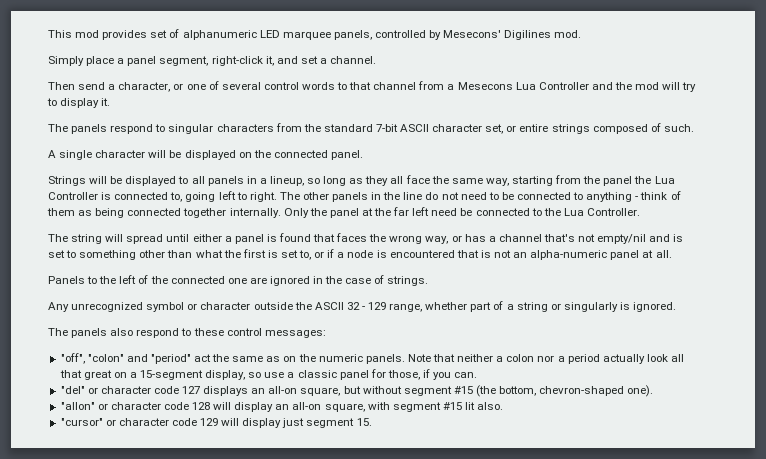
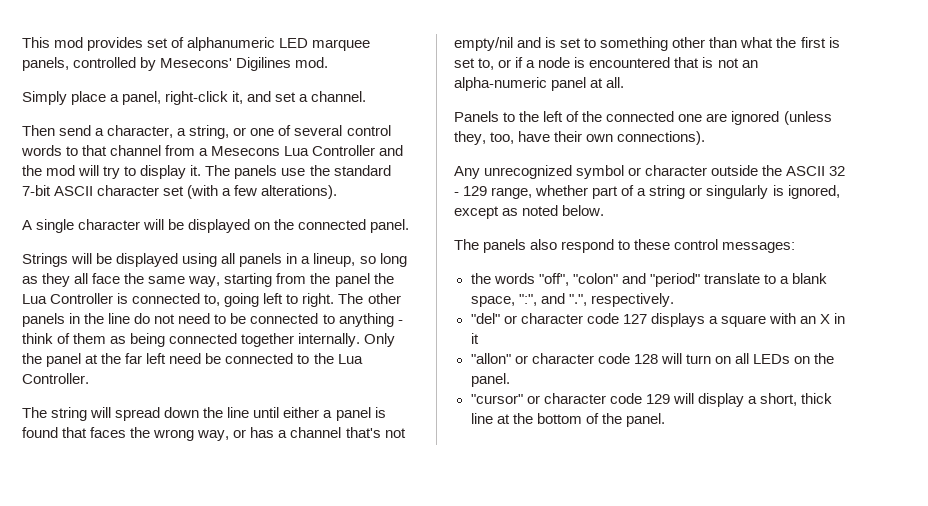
- Simply place a panel segment, right-click it, and set a channel.
+ Simply place a panel, right-click it, and set a channel.
- Then send a character, or one of several control words to that channel from a Mesecons Lua Controller and the mod will try to display it.
- The panels respond to singular characters from the standard 7-bit ASCII character set, or entire strings composed of such.
+ Then send a character, a string, or one of several control words to that channel from a Mesecons Lua Controller and the mod will try to display it. The panels use the standard 7-bit ASCII character set (with a few alterations).
- Strings will be displayed to all panels in a lineup, so long as they all face the same way, starting from the panel the Lua Controller is connected to, going left to right.
+ Strings will be displayed using all panels in a lineup, so long as they all face the same way, starting from the panel the Lua Controller is connected to, going left to right.
- The string will spread until either a panel is found that faces the wrong way, or has a channel that's not empty/nil and is set to something other than what the first is set to, or if a node is encountered that is not an alpha-numeric panel at all.
+ The string will spread down the line until either a panel is found that faces the wrong way, or has a channel that's not empty/nil and is set to something other than what the first is set to, or if a node is encountered that is not an alpha-numeric panel at all.
- Panels to the left of the connected one are ignored in the case of strings.
+ Panels to the left of the connected one are ignored (unless they, too, have their own connections).
- Any unrecognized symbol or character outside the ASCII 32 - 129 range, whether part of a string or singularly is ignored.
+ Any unrecognized symbol or character outside the ASCII 32 - 129 range, whether part of a string or singularly is ignored, except as noted below.
- "off", "colon" and "period" act the same as on the numeric panels. Note that neither a colon nor a period actually look all that great on a 15-segment display, so use a classic panel for those, if you can.
+ the words "off", "colon" and "period" translate to a blank space, ":", and ".", respectively.
- "del" or character code 127 displays an all-on square, but without segment #15 (the bottom, chevron-shaped one).
+ "del" or character code 127 displays a square with an X in it
- "allon" or character code 128 will display an all-on square, with segment #15 lit also.
+ "allon" or character code 128 will turn on all LEDs on the panel.
- "cursor" or character code 129 will display just segment 15.
+ "cursor" or character code 129 will display a short, thick line at the bottom of the panel.

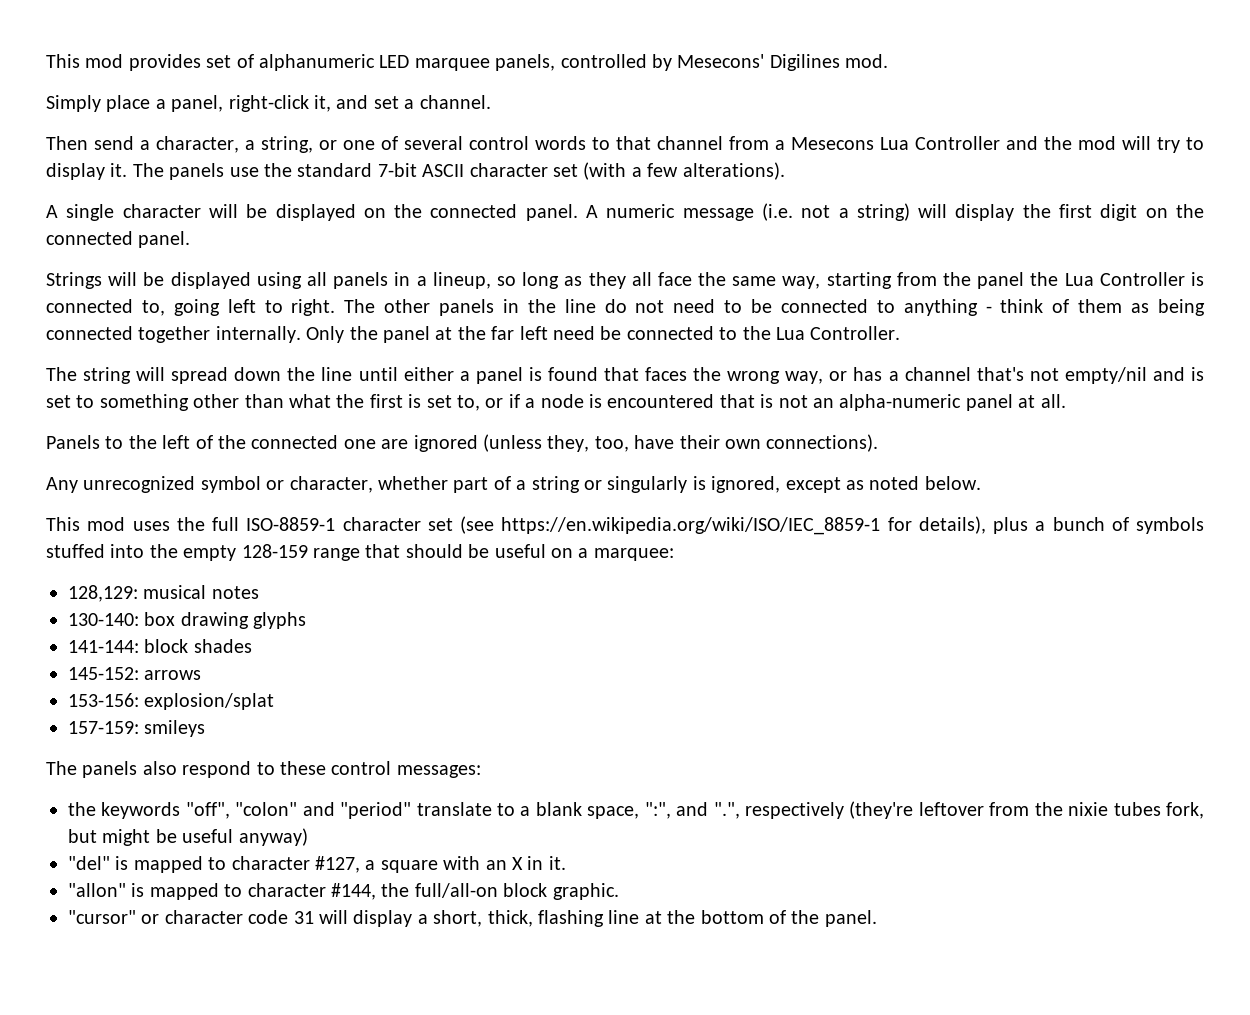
+ A numeric message (i.e. not a string) will display the first digit on the connected panel.
- Any unrecognized symbol or character outside the ASCII 32 - 129 range, whether part of a string or singularly is ignored, except as noted below.
+ Any unrecognized symbol or character, whether part of a string or singularly is ignored, except as noted below.
+ This mod uses the full ISO-8859-1 character set (see https://en.wikipedia.org/wiki/ISO/IEC_8859-1 for details), plus a bunch of symbols stuffed into the empty 128-159 range that should be useful on a marquee:
+ 128,129: musical notes
+ 130-140: box drawing glyphs
+ 141-144: block shades
+ 145-152: arrows
+ 153-156: explosion/splat
+ 157-159: smileys
- the words "off", "colon" and "period" translate to a blank space, ":", and ".", respectively.
- "del" or character code 127 displays a square with an X in it
+ the keywords "off", "colon" and "period" translate to a blank space, ":", and ".", respectively (they're leftover from the nixie tubes fork, but might be useful anyway)
+ "del" is mapped to character #127, a square with an X in it.
- "allon" or character code 128 will turn on all LEDs on the panel.
+ "allon" is mapped to character #144, the full/all-on block graphic.
- "cursor" or character code 129 will display a short, thick line at the bottom of the panel.
+ "cursor" or character code 31 will display a short, thick, flashing line at the bottom of the panel.

